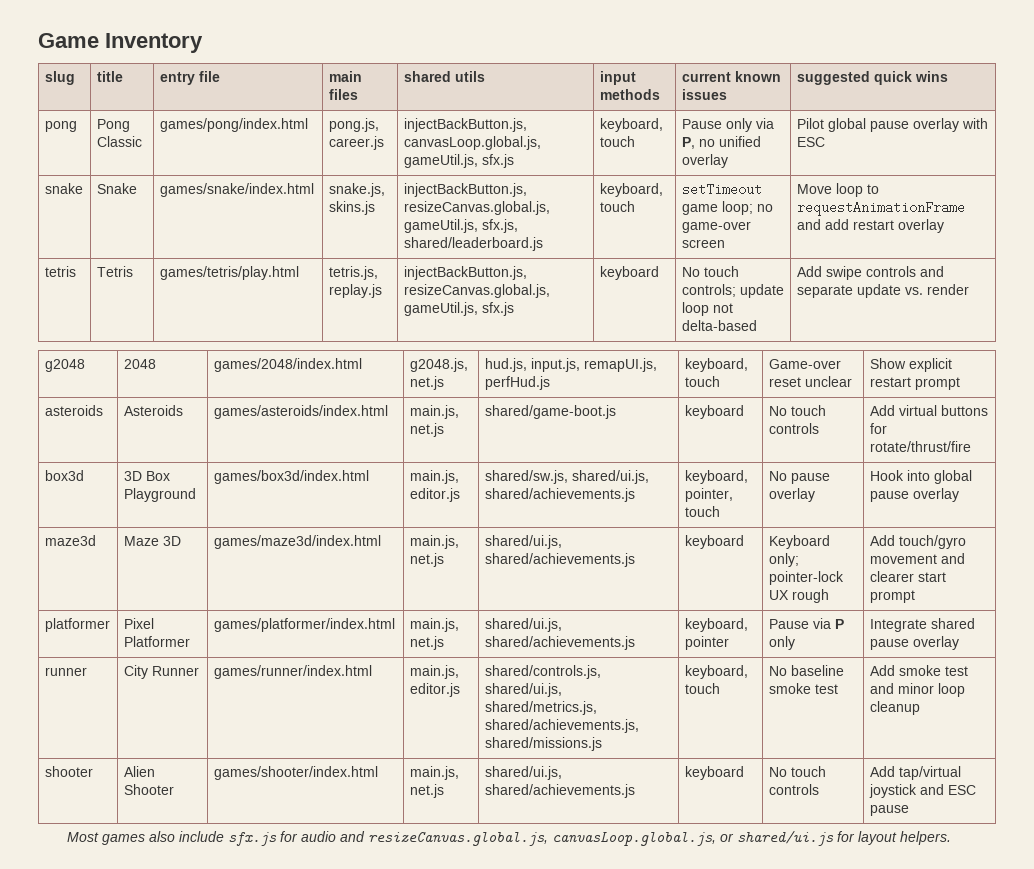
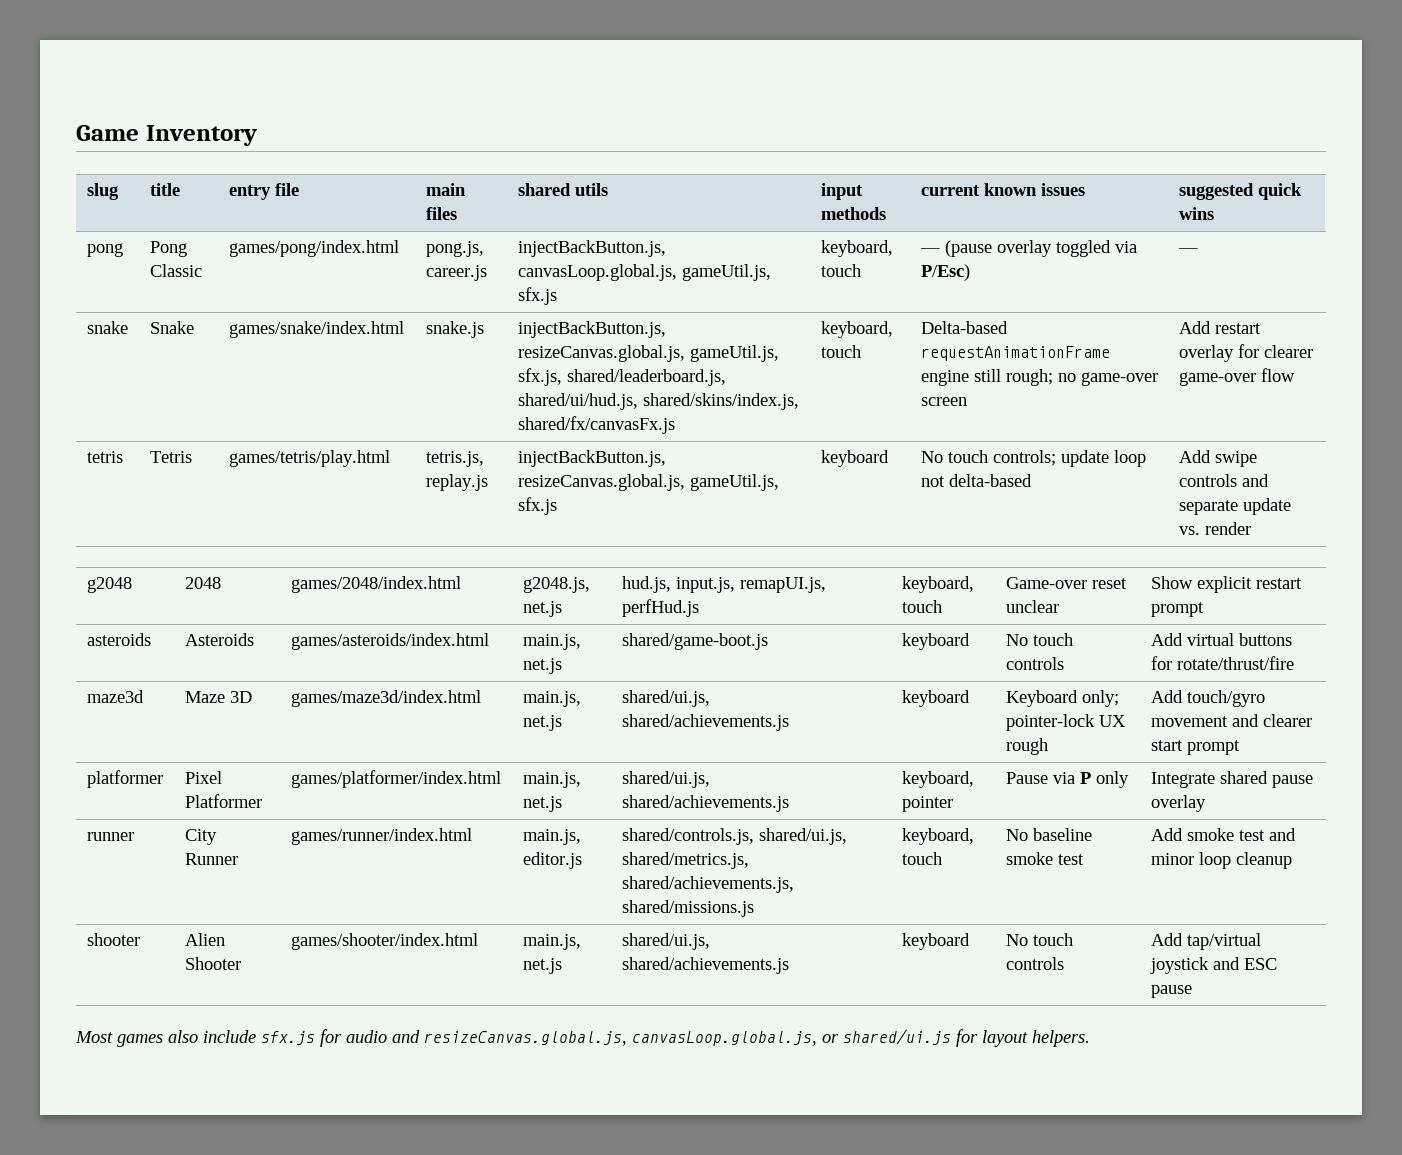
- pong | Pong Classic | games/pong/index.html | pong.js, career.js | injectBackButton.js, canvasLoop.global.js, gameUtil.js, sfx.js | keyboard, touch | Pause only via P, no unified overlay | Pilot global pause overlay with ESC
+ pong | Pong Classic | games/pong/index.html | pong.js, career.js | injectBackButton.js, canvasLoop.global.js, gameUtil.js, sfx.js | keyboard, touch | — (pause overlay toggled via P/Esc) | —
- snake | Snake | games/snake/index.html | snake.js, skins.js | injectBackButton.js, resizeCanvas.global.js, gameUtil.js, sfx.js, shared/leaderboard.js | keyboard, touch | setTimeout game loop; no game‑over screen | Move loop to requestAnimationFrame and add restart overlay
+ snake | Snake | games/snake/index.html | snake.js | injectBackButton.js, resizeCanvas.global.js, gameUtil.js, sfx.js, shared/leaderboard.js, shared/ui/hud.js, shared/skins/index.js, shared/fx/canvasFx.js | keyboard, touch | Delta-based requestAnimationFrame engine still rough; no game‑over screen | Add restart overlay for clearer game-over flow
- box3d | 3D Box Playground | games/box3d/index.html | main.js, editor.js | shared/sw.js, shared/ui.js, shared/achievements.js | keyboard, pointer, touch | No pause overlay | Hook into global pause overlay

